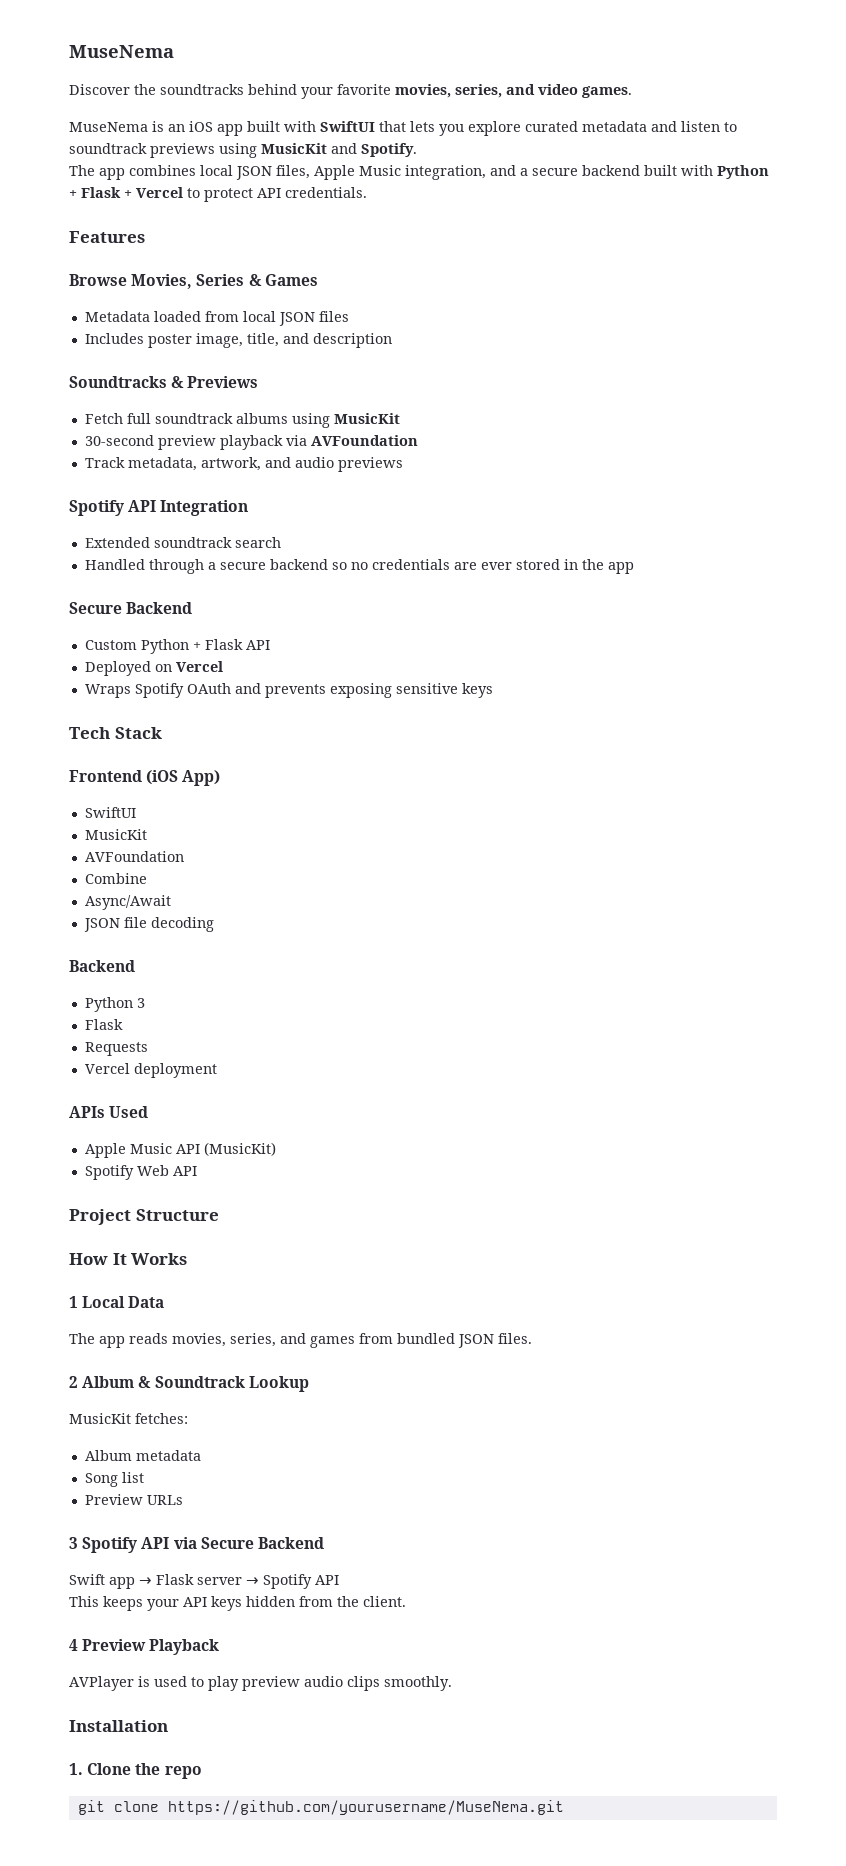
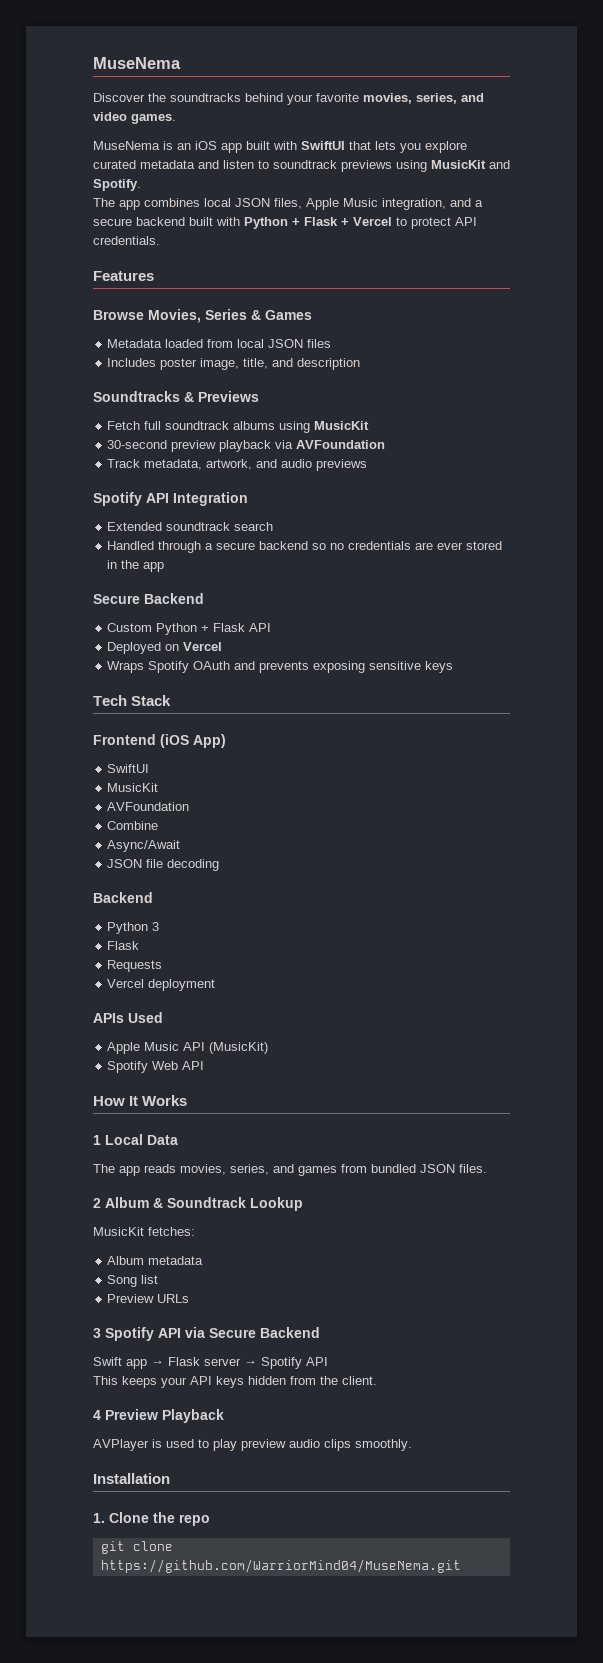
- Project Structure
- git clone https://github.com/yourusername/MuseNema.git
+ git clone https://github.com/WarriorMind04/MuseNema.git

